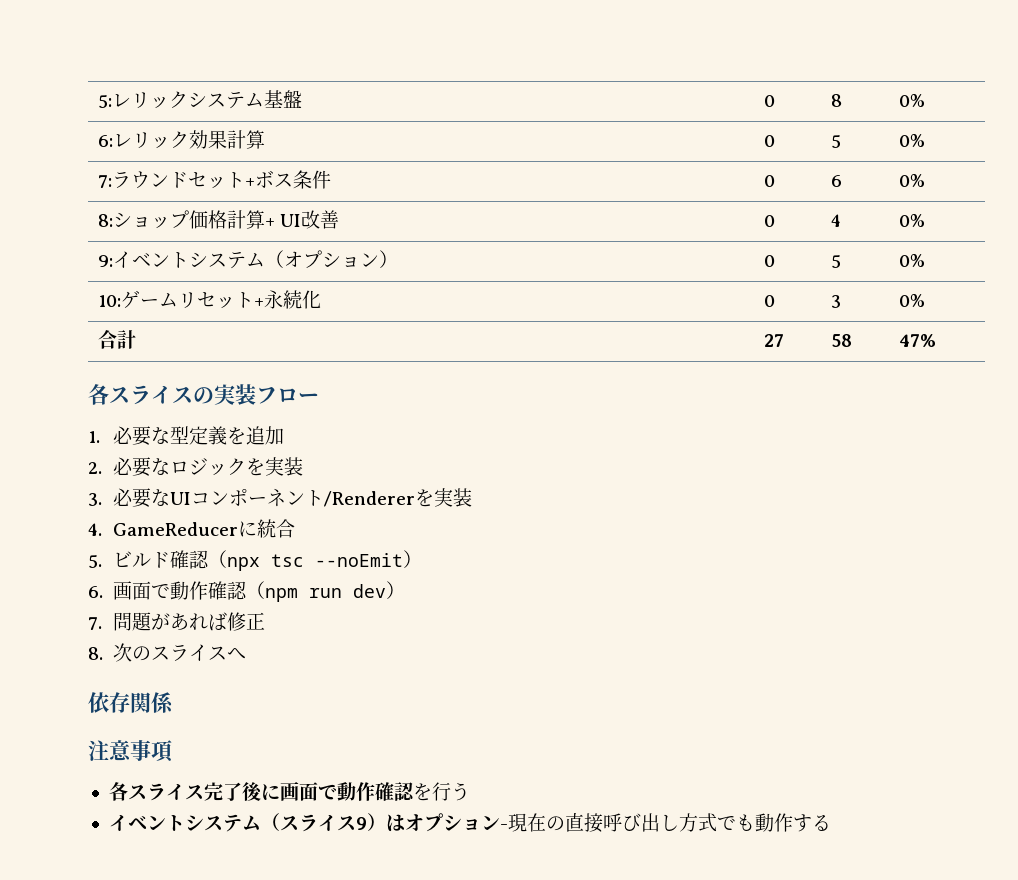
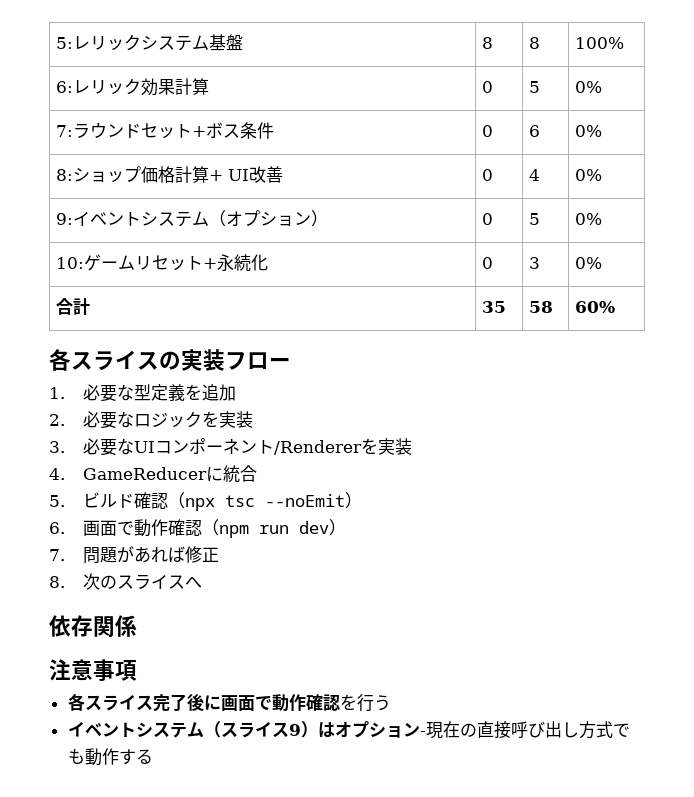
- 5:レリックシステム基盤 | 0 | 8 | 0%
+ 5:レリックシステム基盤 | 8 | 8 | 100%
- 合計 | 27 | 58 | 47%
+ 合計 | 35 | 58 | 60%

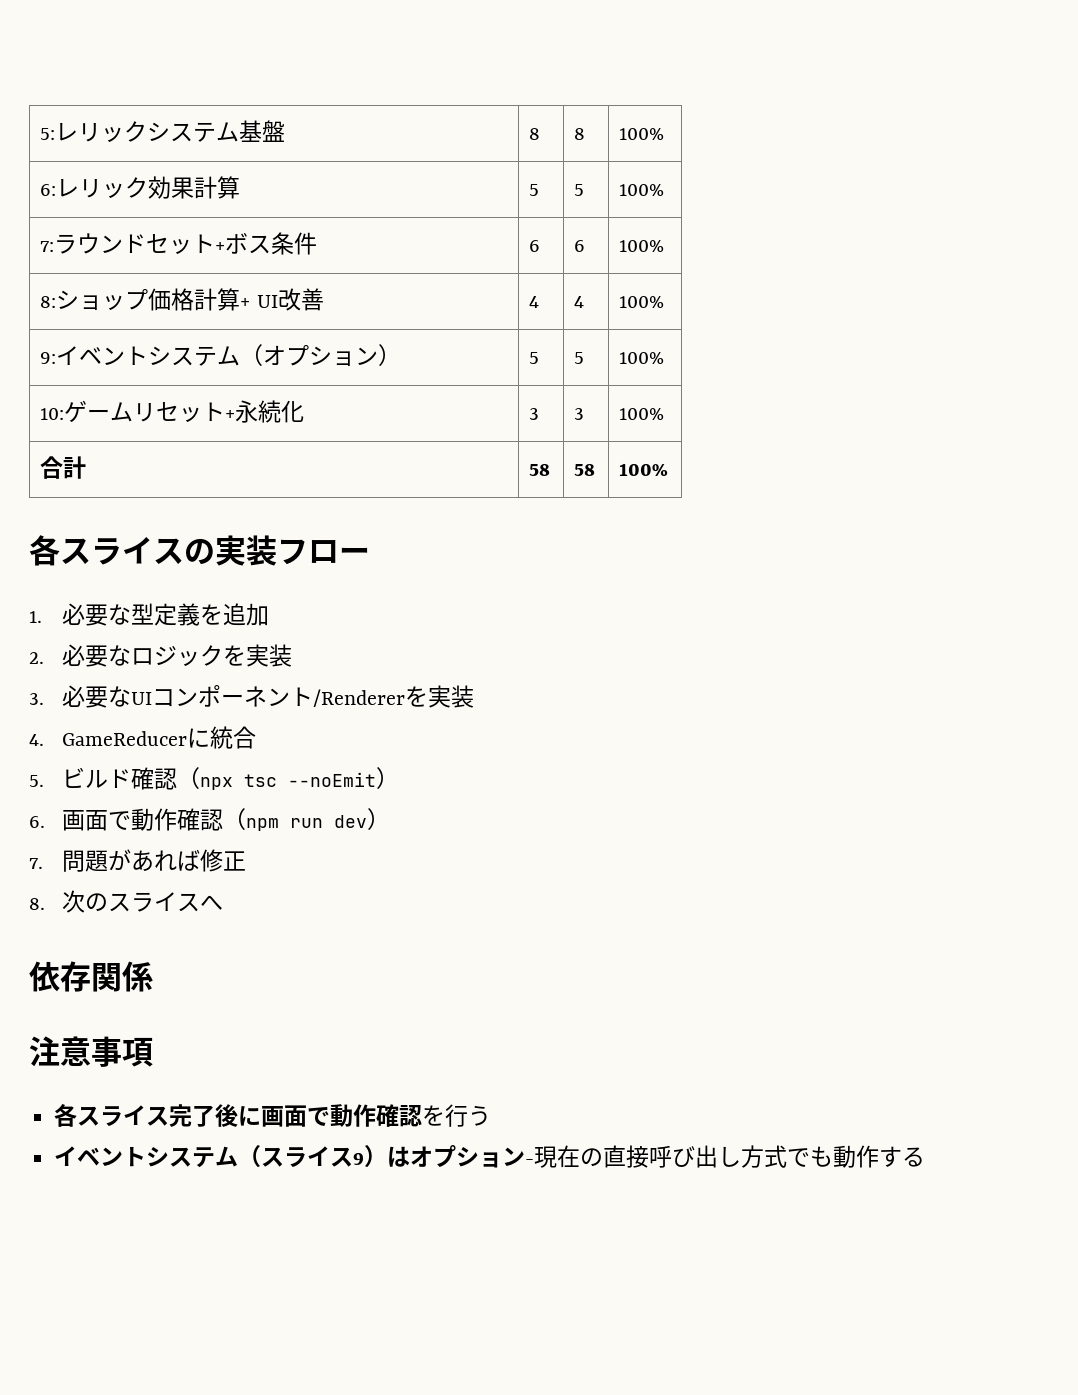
- 6:レリック効果計算 | 0 | 5 | 0%
+ 6:レリック効果計算 | 5 | 5 | 100%
- 7:ラウンドセット+ボス条件 | 0 | 6 | 0%
+ 7:ラウンドセット+ボス条件 | 6 | 6 | 100%
- 8:ショップ価格計算+ UI改善 | 0 | 4 | 0%
+ 8:ショップ価格計算+ UI改善 | 4 | 4 | 100%
- 9:イベントシステム（オプション） | 0 | 5 | 0%
+ 9:イベントシステム（オプション） | 5 | 5 | 100%
- 10:ゲームリセット+永続化 | 0 | 3 | 0%
+ 10:ゲームリセット+永続化 | 3 | 3 | 100%
- 合計 | 35 | 58 | 60%
+ 合計 | 58 | 58 | 100%

